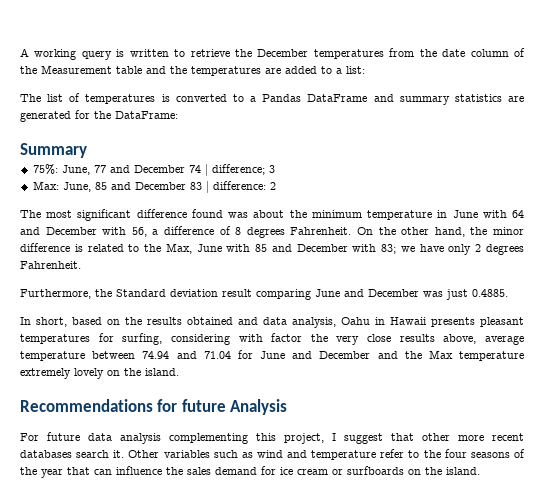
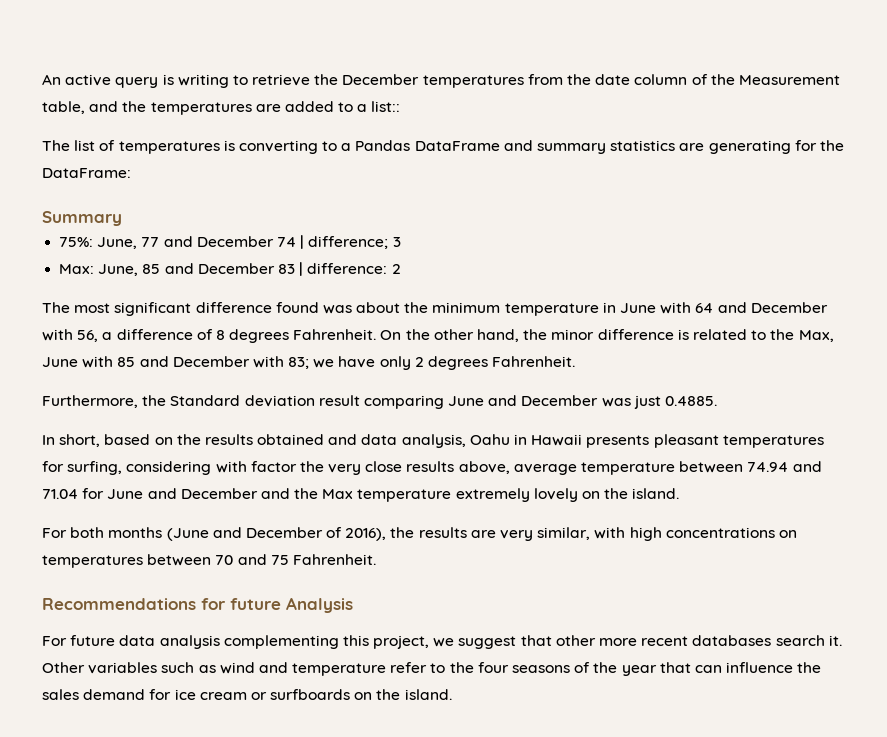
- A working query is written to retrieve the December temperatures from the date column of the Measurement table and the temperatures are added to a list:
+ An active query is writing to retrieve the December temperatures from the date column of the Measurement table, and the temperatures are added to a list::
- The list of temperatures is converted to a Pandas DataFrame and summary statistics are generated for the DataFrame:
+ The list of temperatures is converting to a Pandas DataFrame and summary statistics are generating for the DataFrame:
+ For both months (June and December of 2016), the results are very similar, with high concentrations on temperatures between 70 and 75 Fahrenheit.
- For future data analysis complementing this project, I suggest that other more recent databases search it.
+ For future data analysis complementing this project, we suggest that other more recent databases search it.

